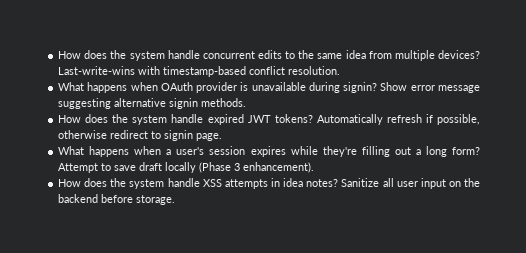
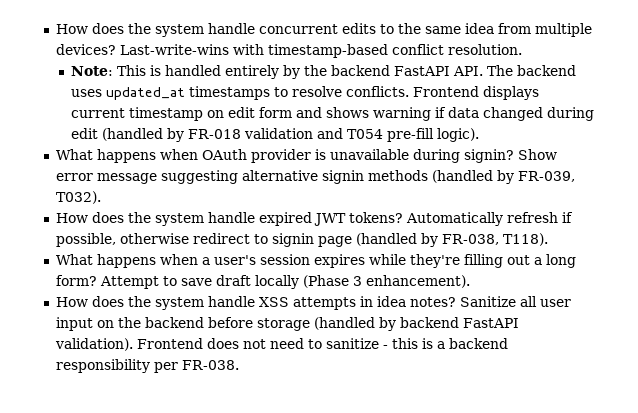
+ Note: This is handled entirely by the backend FastAPI API. The backend uses updated_at timestamps to resolve conflicts. Frontend displays current timestamp on edit form and shows warning if data changed during edit (handled by FR-018 validation and T054 pre-fill logic).
- Show error message suggesting alternative signin methods.
+ Show error message suggesting alternative signin methods (handled by FR-039, T032).
- Automatically refresh if possible, otherwise redirect to signin page.
+ Automatically refresh if possible, otherwise redirect to signin page (handled by FR-038, T118).
- Sanitize all user input on the backend before storage.
+ Sanitize all user input on the backend before storage (handled by backend FastAPI validation). Frontend does not need to sanitize - this is a backend responsibility per FR-038.

